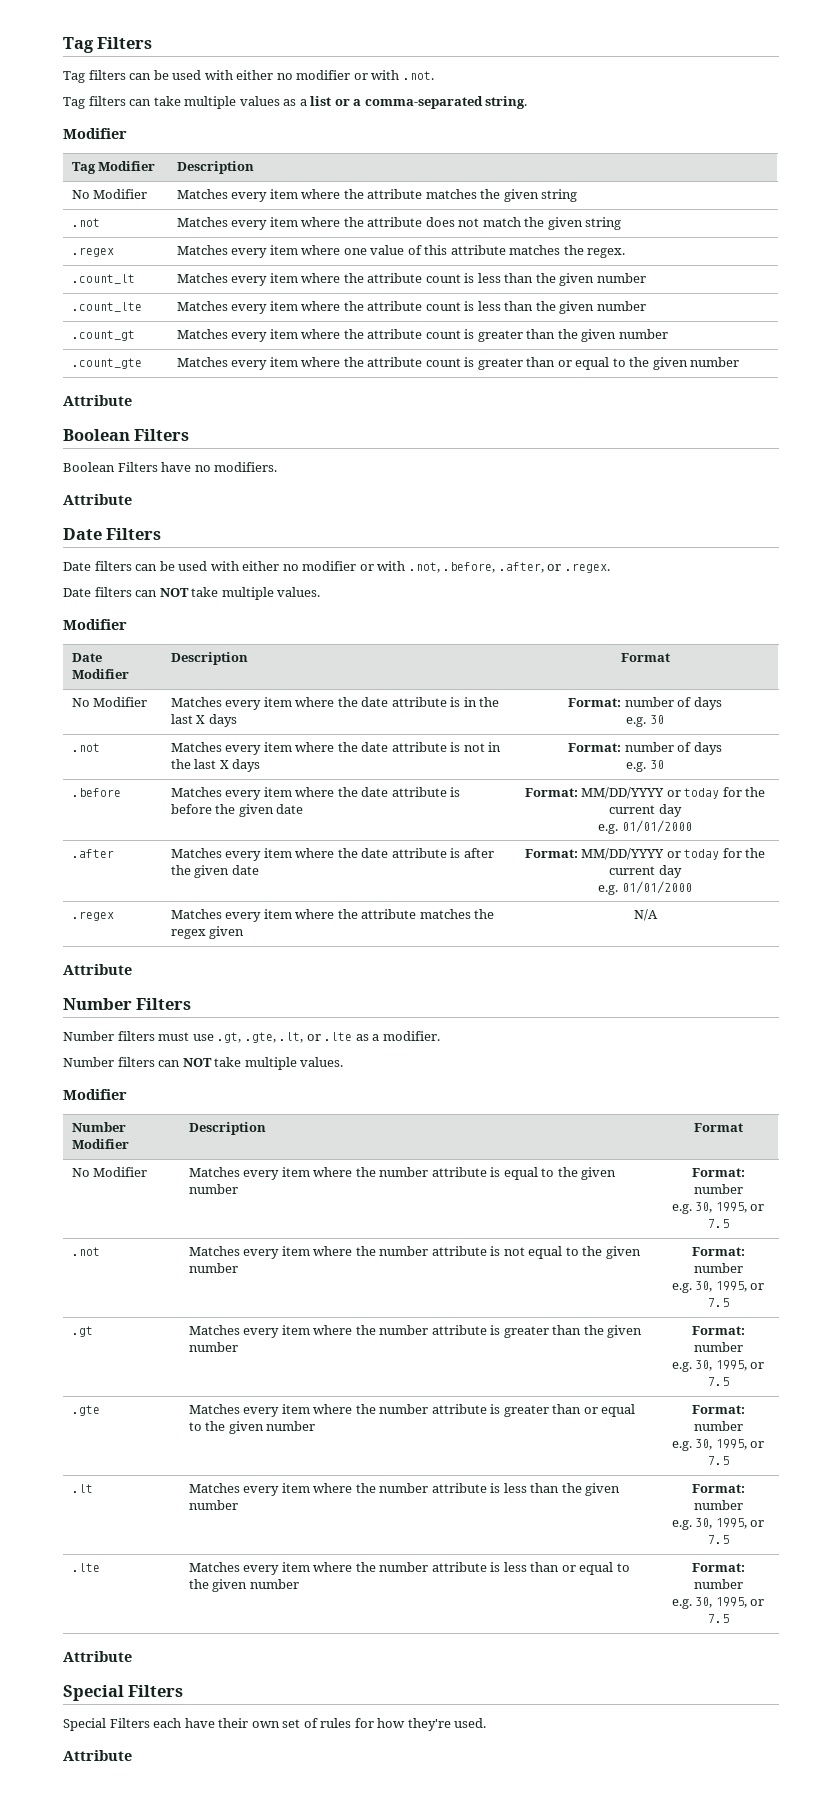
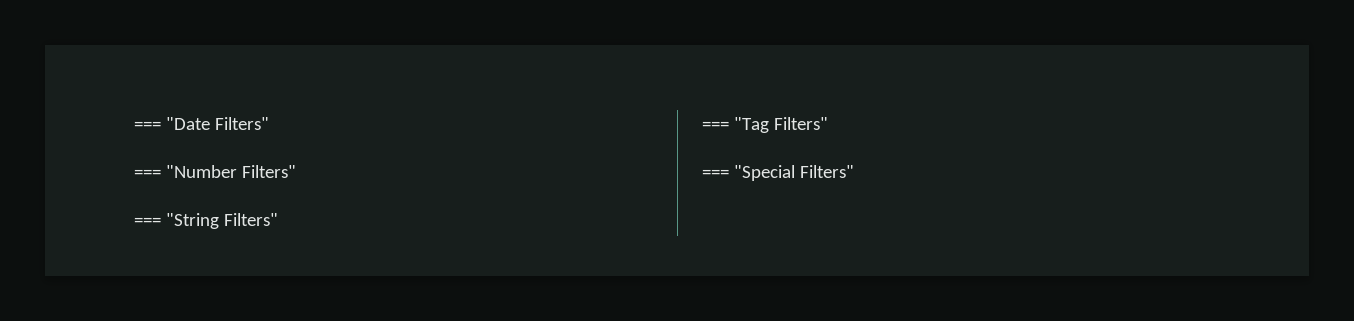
- Tag Filters
- Tag filters can be used with either no modifier or with .not.
- Tag filters can take multiple values as a list or a comma-separated string.
- Modifier
- Tag Modifier | Description
- No Modifier | Matches every item where the attribute matches the given string
- .not | Matches every item where the attribute does not match the given string
- .regex | Matches every item where one value of this attribute matches the regex.
- .count_lt | Matches every item where the attribute count is less than the given number
- .count_lte | Matches every item where the attribute count is less than the given number
- .count_gt | Matches every item where the attribute count is greater than the given number
- .count_gte | Matches every item where the attribute count is greater than or equal to the given number
- Attribute
- Boolean Filters
- Boolean Filters have no modifiers.
- Attribute
- Date Filters
- Date filters can be used with either no modifier or with .not, .before, .after, or .regex.
- Date filters can NOT take multiple values.
- Modifier
- Date Modifier | Description | Format
- No Modifier | Matches every item where the date attribute is in the last X days | Format: number of days
- e.g. 30
- .not | Matches every item where the date attribute is not in the last X days | Format: number of days
- e.g. 30
- .before | Matches every item where the date attribute is before the given date | Format: MM/DD/YYYY or today for the current day
- e.g. 01/01/2000
- .after | Matches every item where the date attribute is after the given date | Format: MM/DD/YYYY or today for the current day
- e.g. 01/01/2000
- .regex | Matches every item where the attribute matches the regex given | N/A
- Attribute
- Number Filters
- Number filters must use .gt, .gte, .lt, or .lte as a modifier.
- Number filters can NOT take multiple values.
- Modifier
- Number Modifier | Description | Format
- No Modifier | Matches every item where the number attribute is equal to the given number | Format: number
- e.g. 30, 1995, or 7.5
- .not | Matches every item where the number attribute is not equal to the given number | Format: number
- e.g. 30, 1995, or 7.5
- .gt | Matches every item where the number attribute is greater than the given number | Format: number
- e.g. 30, 1995, or 7.5
- .gte | Matches every item where the number attribute is greater than or equal to the given number | Format: number
- e.g. 30, 1995, or 7.5
- .lt | Matches every item where the number attribute is less than the given number | Format: number
- e.g. 30, 1995, or 7.5
- .lte | Matches every item where the number attribute is less than or equal to the given number | Format: number
- e.g. 30, 1995, or 7.5
- Attribute
- Special Filters
- Special Filters each have their own set of rules for how they're used.
- Attribute
+ === "Date Filters"
+ === "Number Filters"
+ === "String Filters"
+ === "Tag Filters"
+ === "Special Filters"

